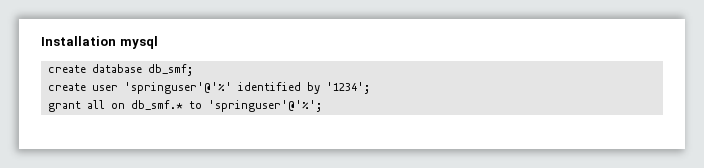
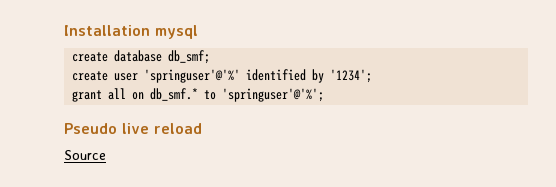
+ Pseudo live reload
+ Source

